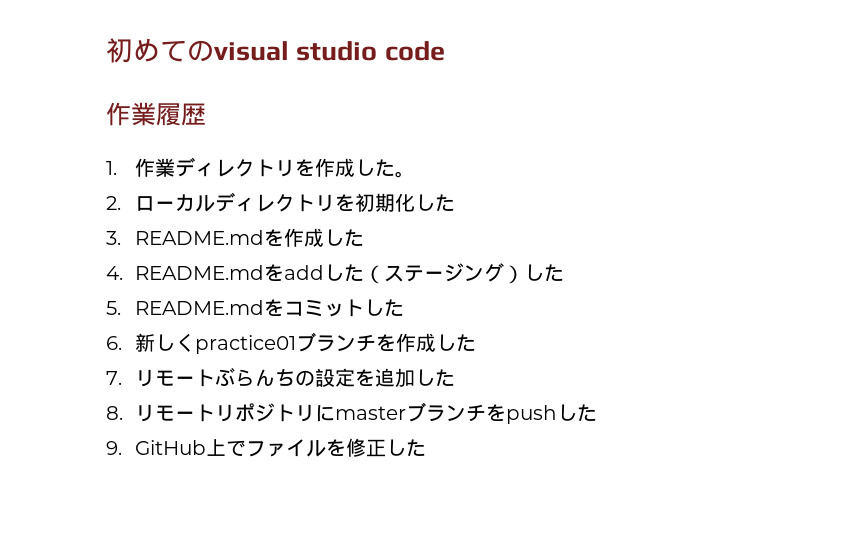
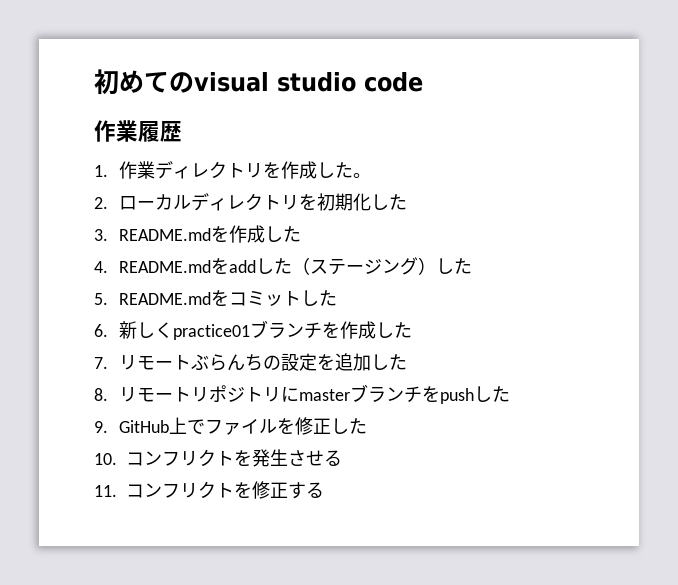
+ 10.コンフリクトを発生させる
+ 11.コンフリクトを修正する

